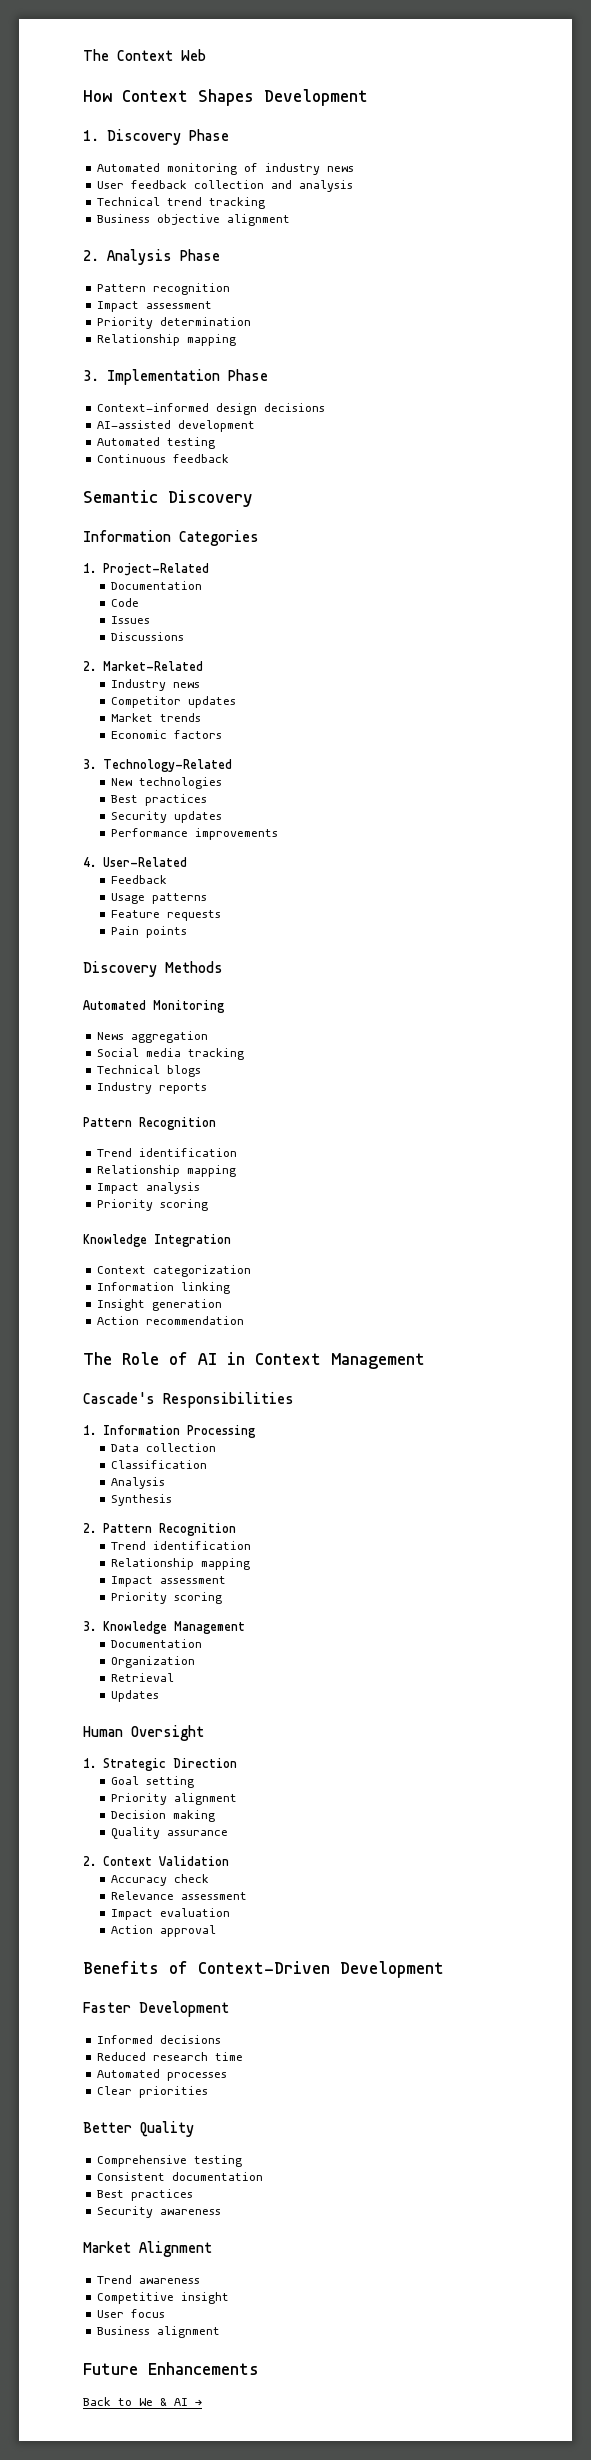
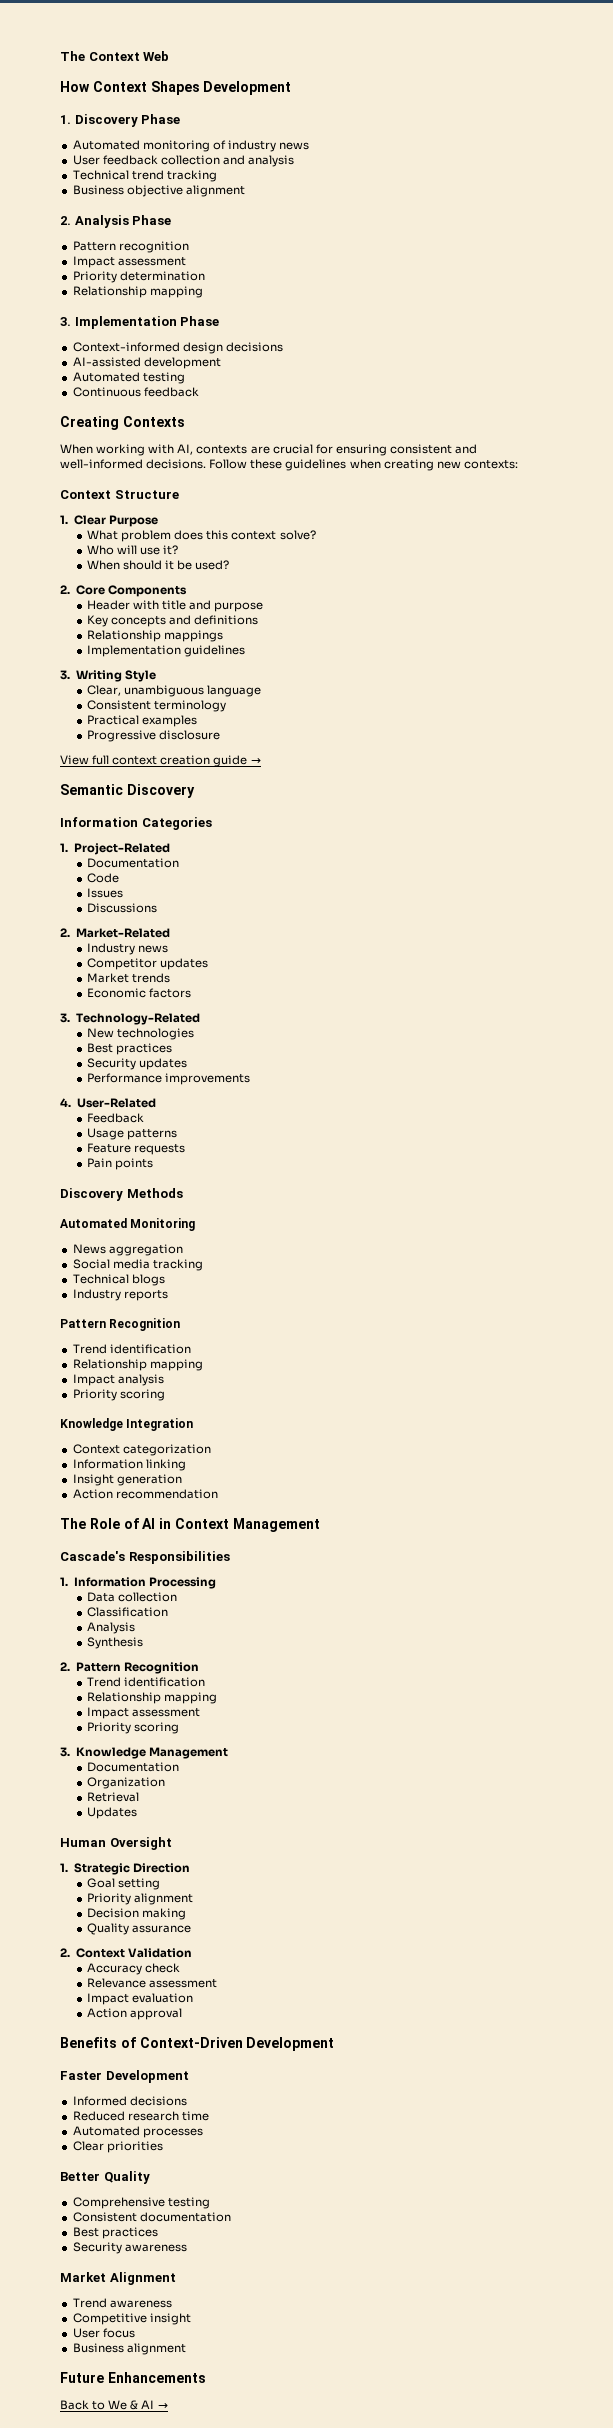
+ Creating Contexts
+ When working with AI, contexts are crucial for ensuring consistent and well-informed decisions. Follow these guidelines when creating new contexts:
+ Context Structure
+ 1. Clear Purpose
+ What problem does this context solve?
+ Who will use it?
+ When should it be used?
+ 2. Core Components
+ Header with title and purpose
+ Key concepts and definitions
+ Relationship mappings
+ Implementation guidelines
+ 3. Writing Style
+ Clear, unambiguous language
+ Consistent terminology
+ Practical examples
+ Progressive disclosure
+ View full context creation guide →

